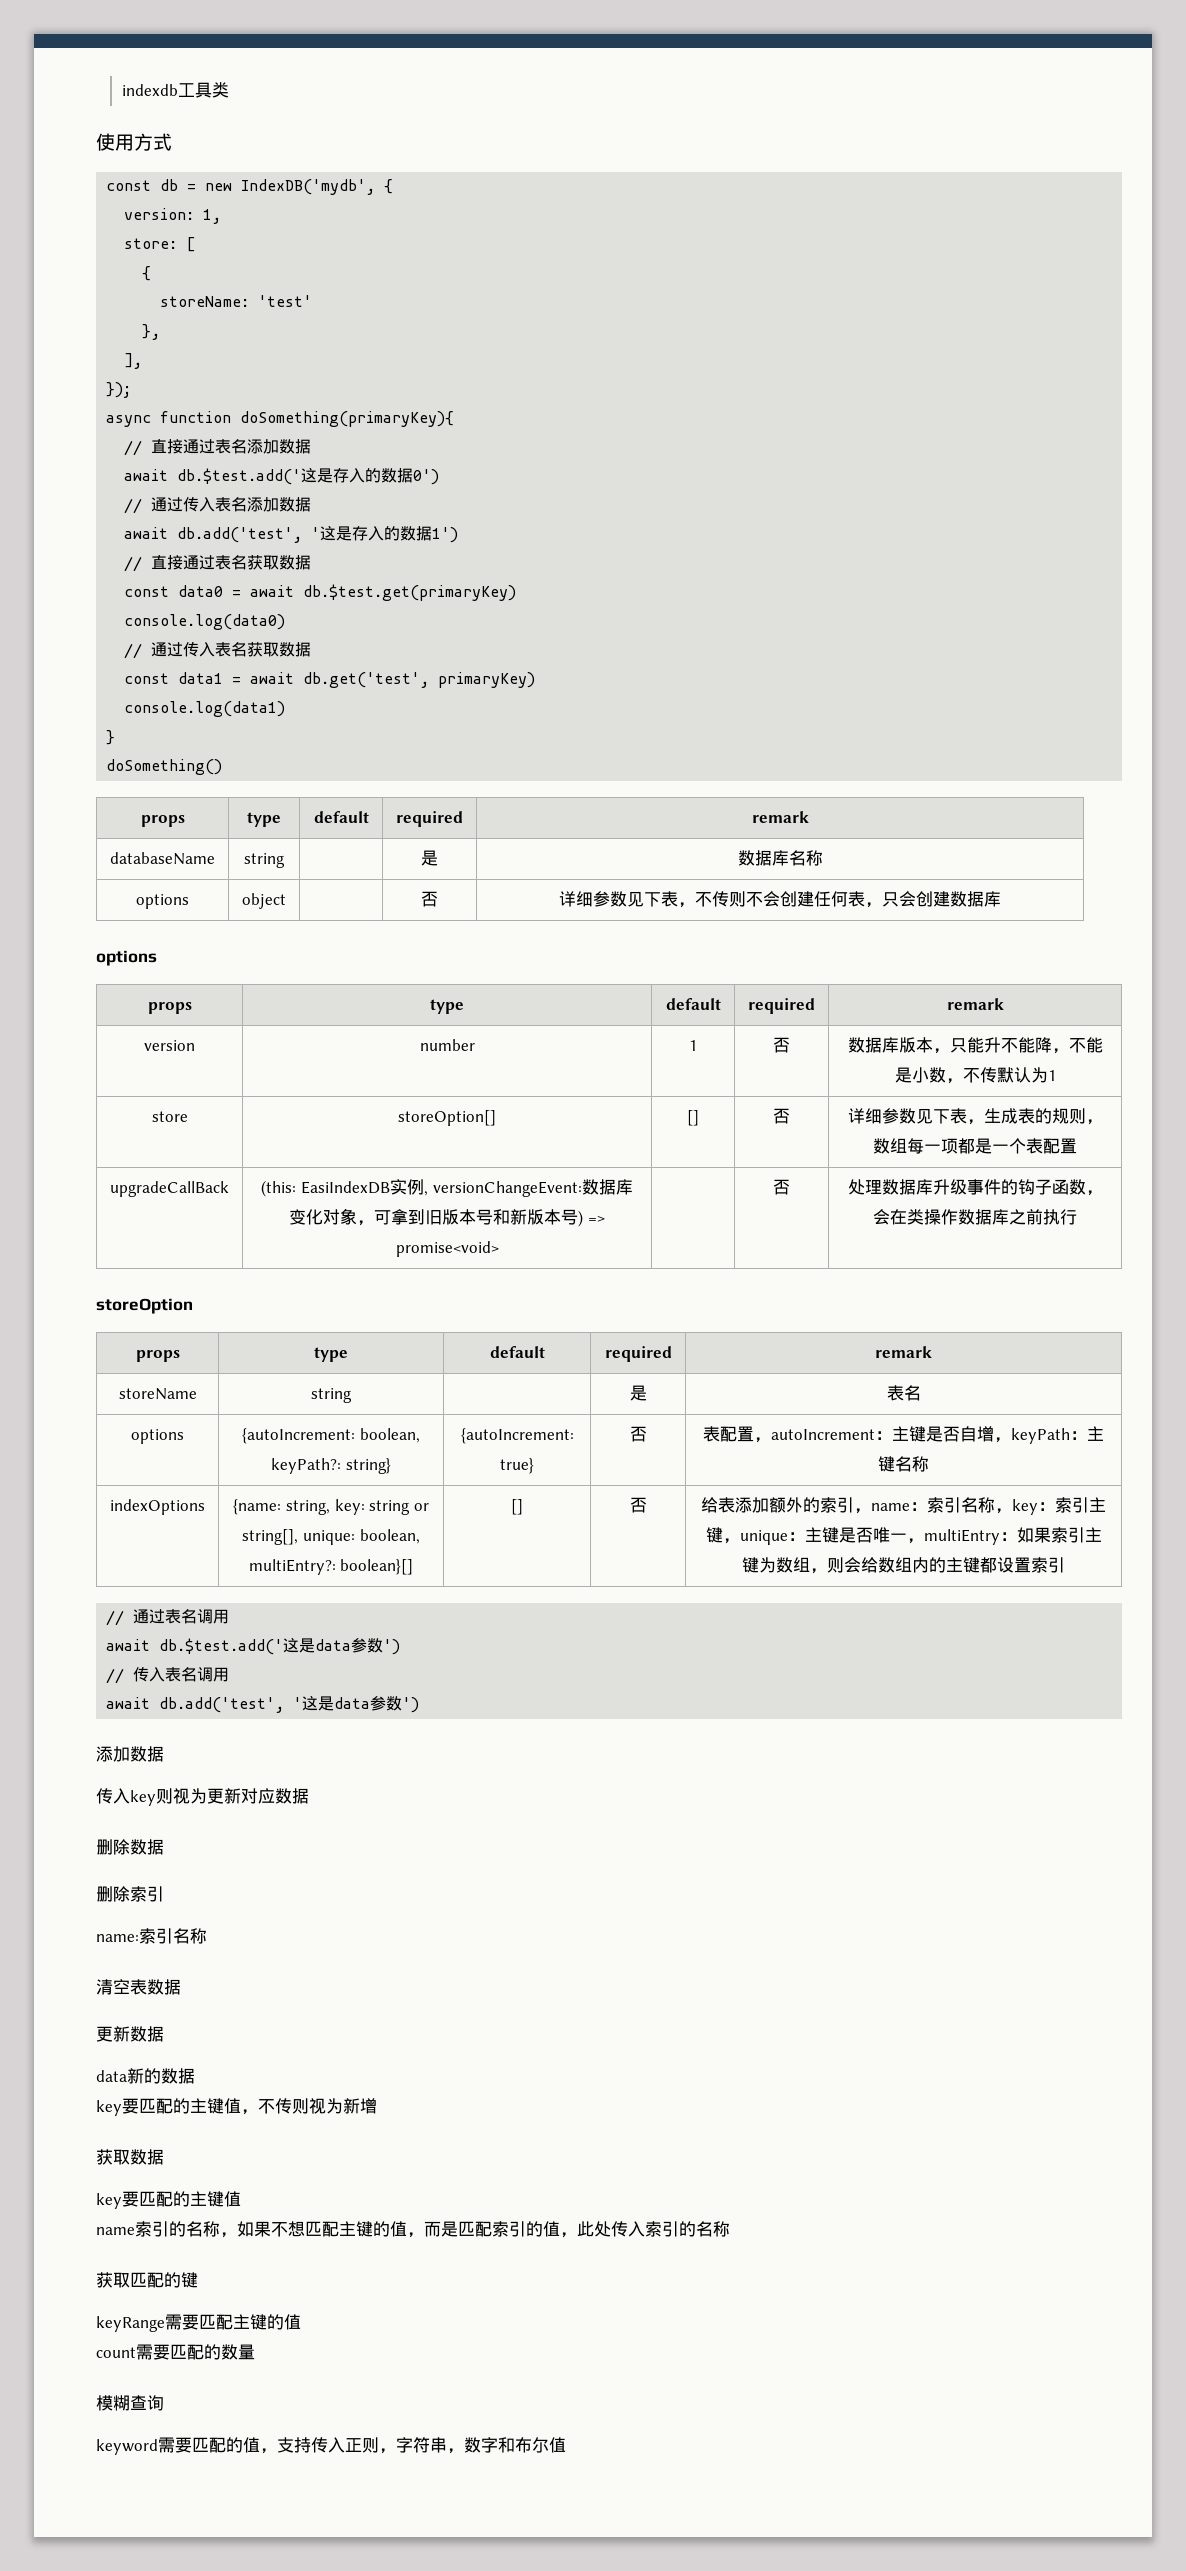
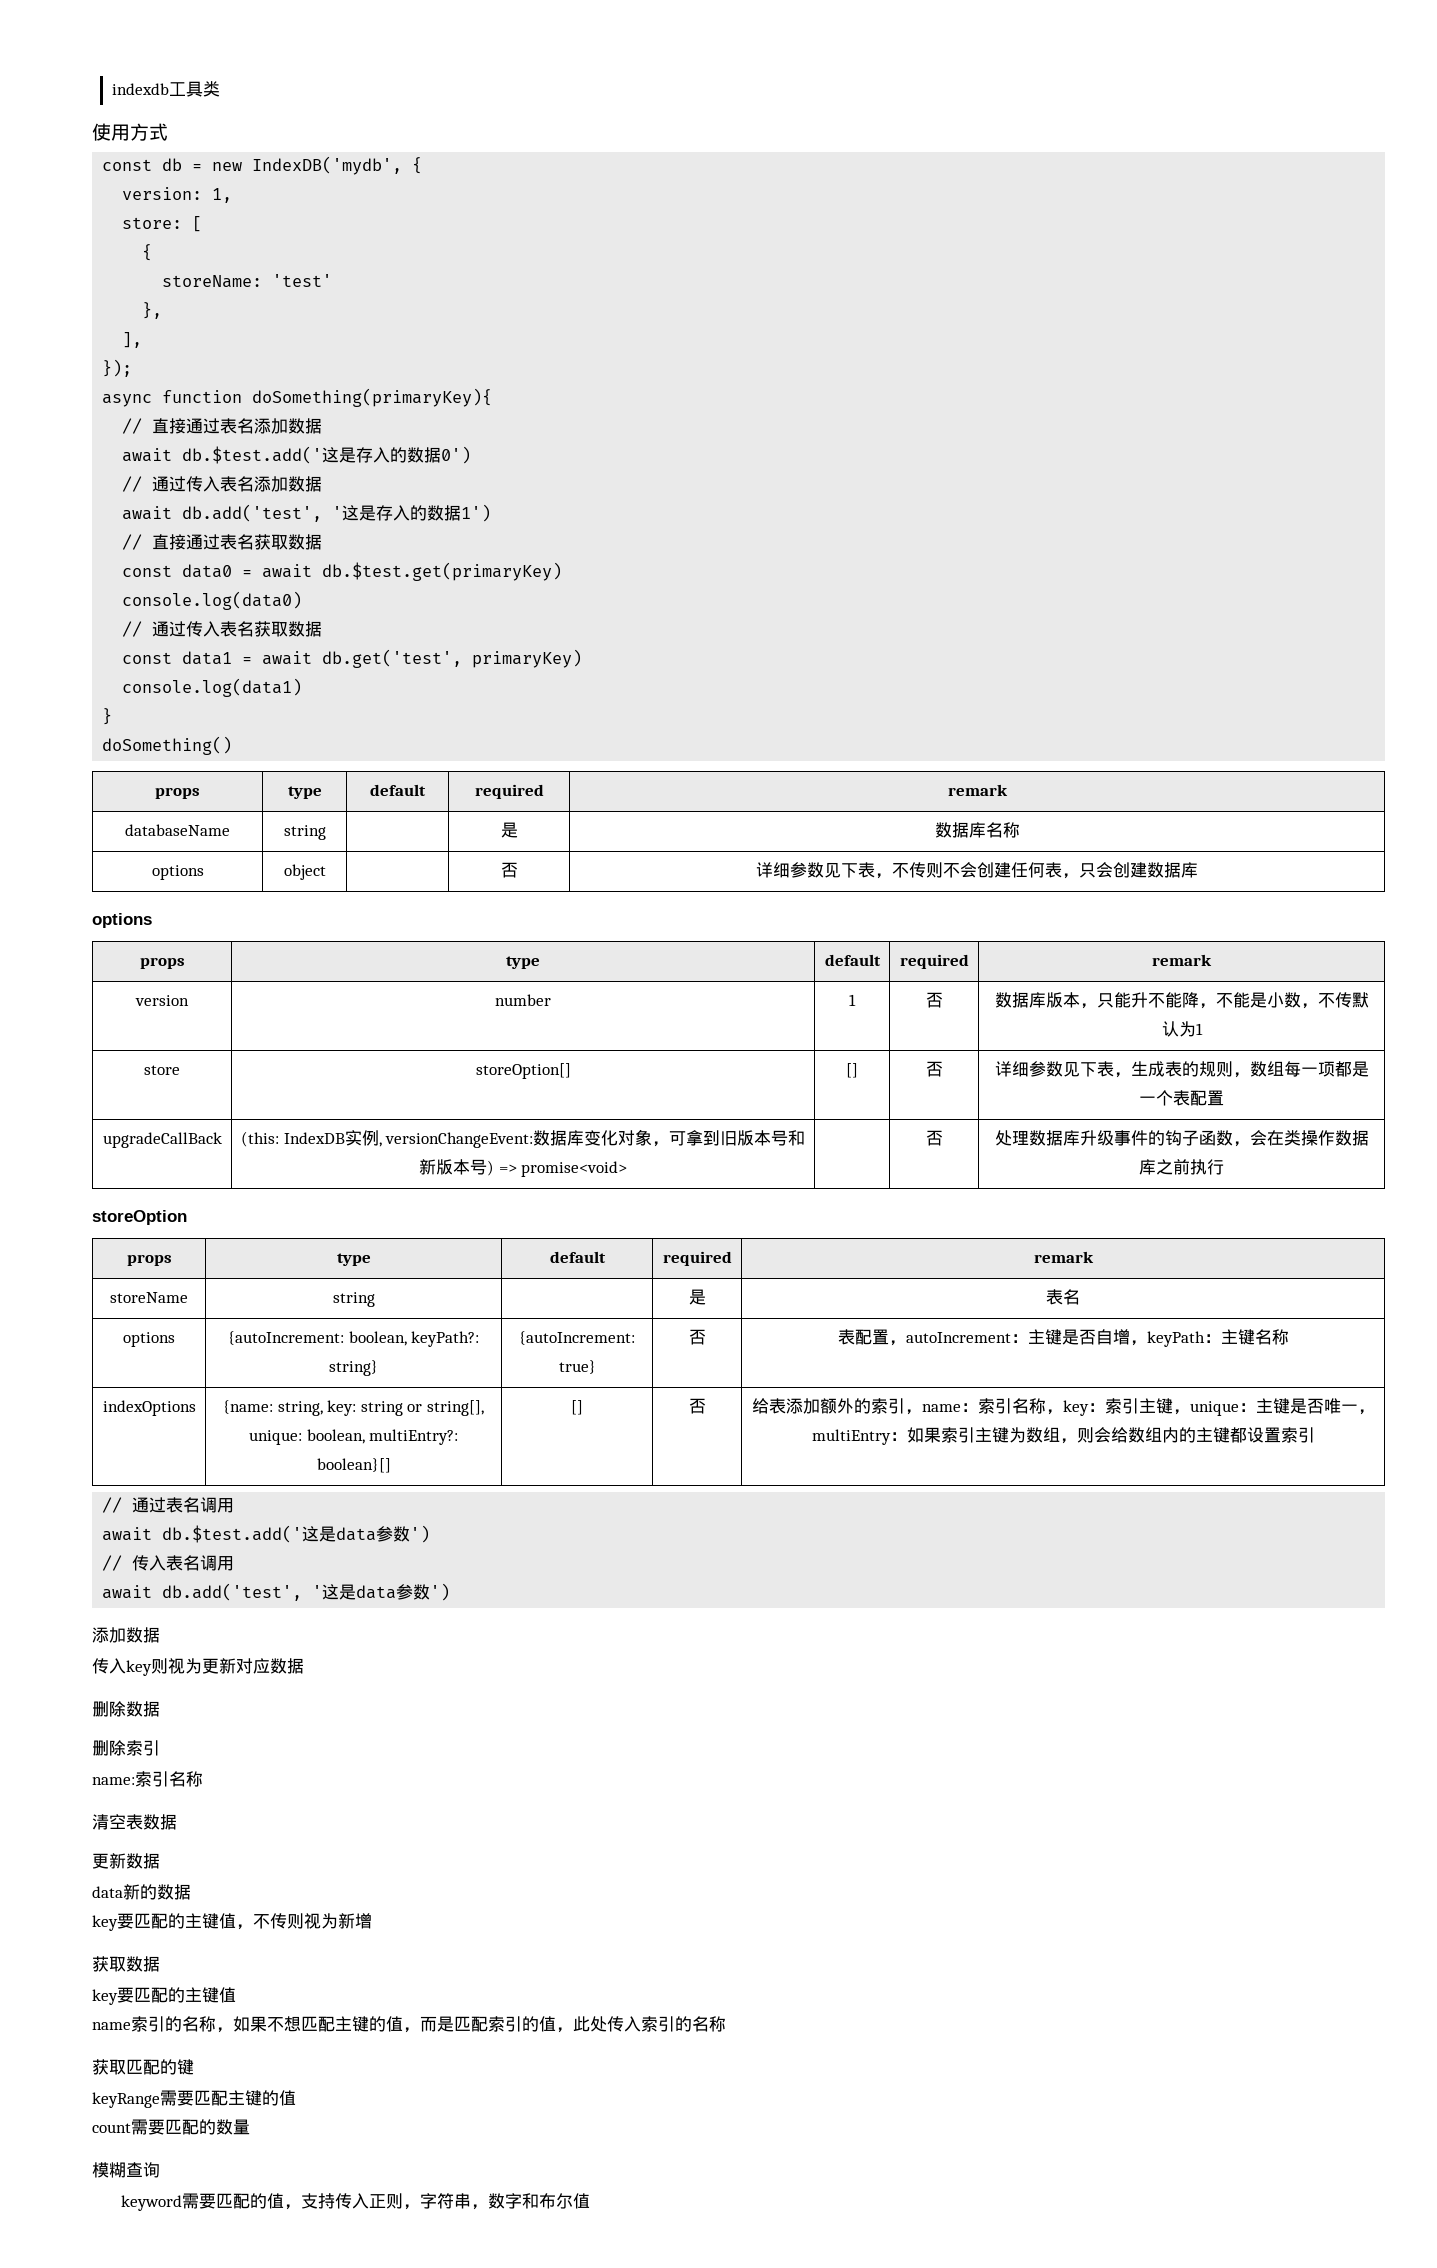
- upgradeCallBack | (this: EasiIndexDB实例, versionChangeEvent:数据库变化对象，可拿到旧版本号和新版本号) => promise<void> | | 否 | 处理数据库升级事件的钩子函数，会在类操作数据库之前执行
+ upgradeCallBack | (this: IndexDB实例, versionChangeEvent:数据库变化对象，可拿到旧版本号和新版本号) => promise<void> | | 否 | 处理数据库升级事件的钩子函数，会在类操作数据库之前执行

